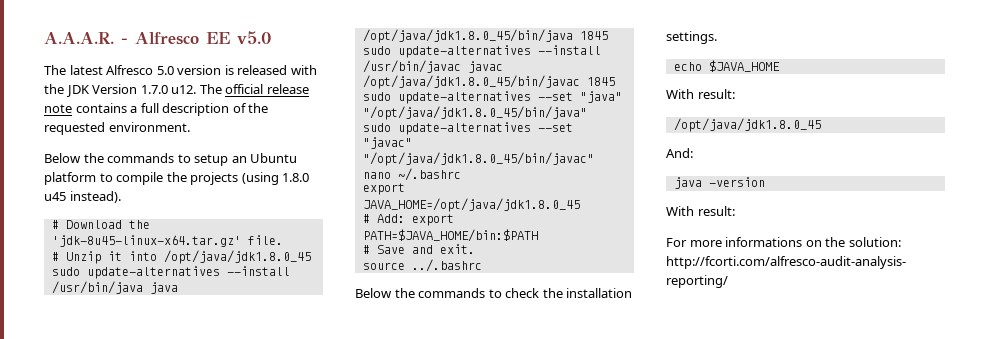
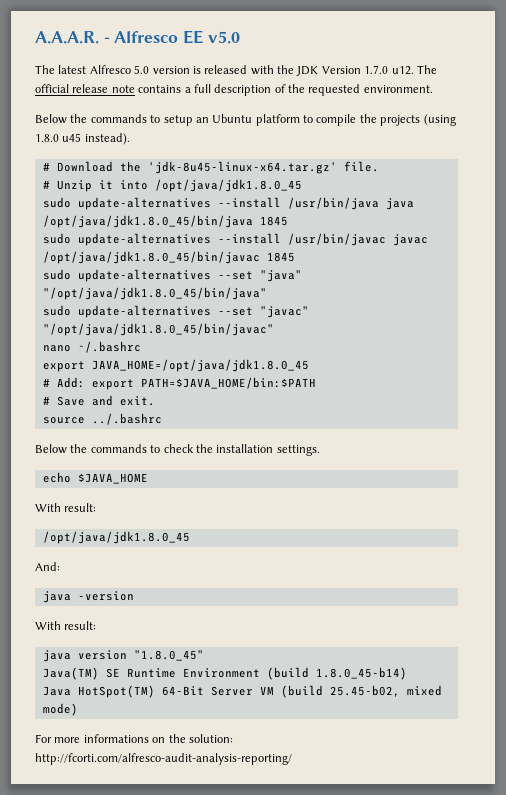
+ java version "1.8.0_45"
+ Java(TM) SE Runtime Environment (build 1.8.0_45-b14)
+ Java HotSpot(TM) 64-Bit Server VM (build 25.45-b02, mixed mode)

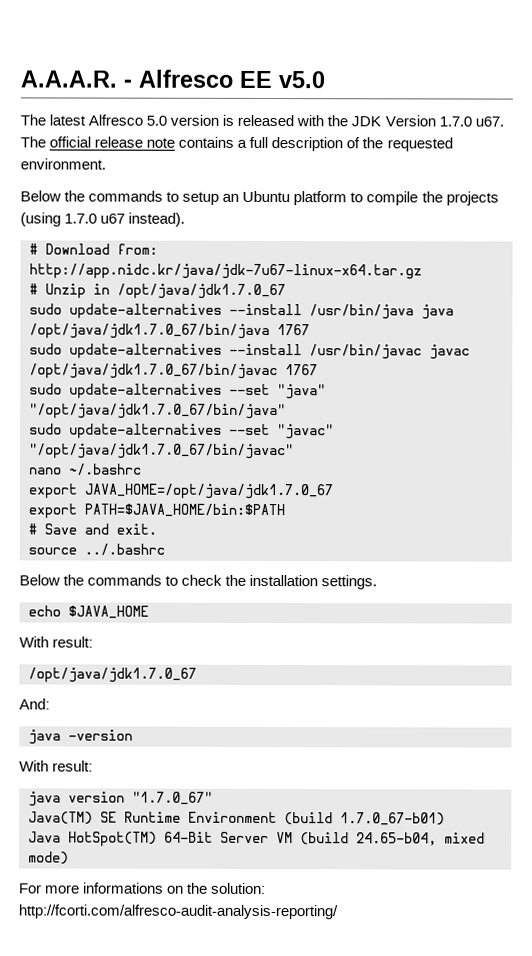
- The latest Alfresco 5.0 version is released with the JDK Version 1.7.0 u12.
+ The latest Alfresco 5.0 version is released with the JDK Version 1.7.0 u67.
- Below the commands to setup an Ubuntu platform to compile the projects (using 1.8.0 u45 instead).
+ Below the commands to setup an Ubuntu platform to compile the projects (using 1.7.0 u67 instead).
- # Download the 'jdk-8u45-linux-x64.tar.gz' file.
+ # Download from: http://app.nidc.kr/java/jdk-7u67-linux-x64.tar.gz
- # Unzip it into /opt/java/jdk1.8.0_45
+ # Unzip in /opt/java/jdk1.7.0_67
- sudo update-alternatives --install /usr/bin/java java /opt/java/jdk1.8.0_45/bin/java 1845
+ sudo update-alternatives --install /usr/bin/java java /opt/java/jdk1.7.0_67/bin/java 1767
- sudo update-alternatives --install /usr/bin/javac javac /opt/java/jdk1.8.0_45/bin/javac 1845
+ sudo update-alternatives --install /usr/bin/javac javac /opt/java/jdk1.7.0_67/bin/javac 1767
- sudo update-alternatives --set "java" "/opt/java/jdk1.8.0_45/bin/java"
+ sudo update-alternatives --set "java" "/opt/java/jdk1.7.0_67/bin/java"
- sudo update-alternatives --set "javac" "/opt/java/jdk1.8.0_45/bin/javac"
+ sudo update-alternatives --set "javac" "/opt/java/jdk1.7.0_67/bin/javac"
- export JAVA_HOME=/opt/java/jdk1.8.0_45
- # Add: export PATH=$JAVA_HOME/bin:$PATH
+ export JAVA_HOME=/opt/java/jdk1.7.0_67
+ export PATH=$JAVA_HOME/bin:$PATH
  echo $JAVA_HOME
  With result:
- /opt/java/jdk1.8.0_45
+ /opt/java/jdk1.7.0_67
- java version "1.8.0_45"
+ java version "1.7.0_67"
- Java(TM) SE Runtime Environment (build 1.8.0_45-b14)
+ Java(TM) SE Runtime Environment (build 1.7.0_67-b01)
- Java HotSpot(TM) 64-Bit Server VM (build 25.45-b02, mixed mode)
+ Java HotSpot(TM) 64-Bit Server VM (build 24.65-b04, mixed mode)

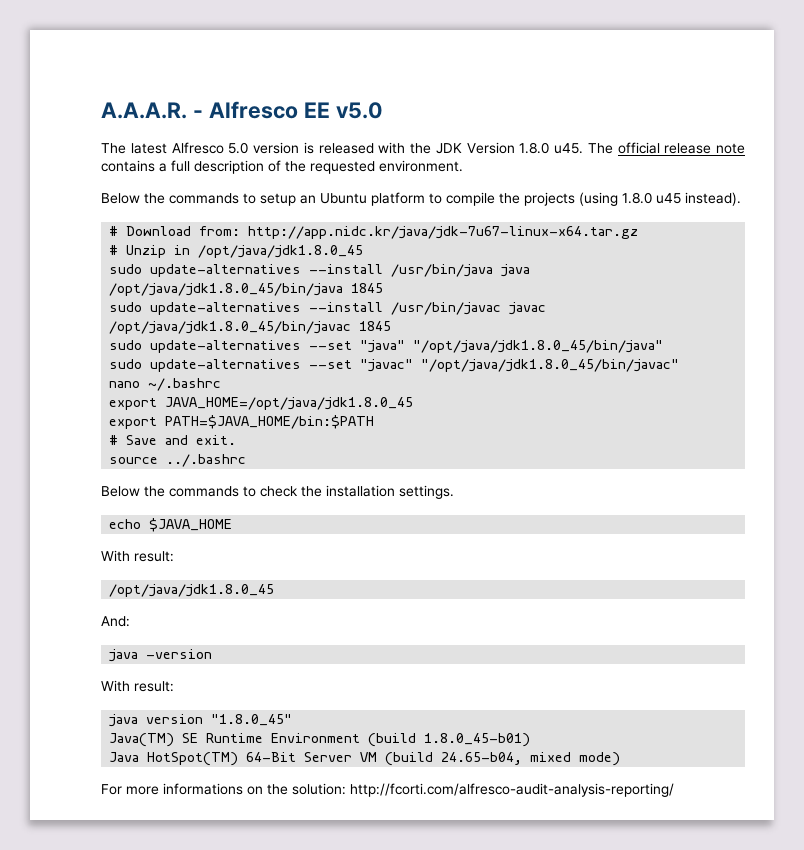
- The latest Alfresco 5.0 version is released with the JDK Version 1.7.0 u67.
+ The latest Alfresco 5.0 version is released with the JDK Version 1.8.0 u45.
- Below the commands to setup an Ubuntu platform to compile the projects (using 1.7.0 u67 instead).
+ Below the commands to setup an Ubuntu platform to compile the projects (using 1.8.0 u45 instead).
- # Unzip in /opt/java/jdk1.7.0_67
+ # Unzip in /opt/java/jdk1.8.0_45
- sudo update-alternatives --install /usr/bin/java java /opt/java/jdk1.7.0_67/bin/java 1767
+ sudo update-alternatives --install /usr/bin/java java /opt/java/jdk1.8.0_45/bin/java 1845
- sudo update-alternatives --install /usr/bin/javac javac /opt/java/jdk1.7.0_67/bin/javac 1767
+ sudo update-alternatives --install /usr/bin/javac javac /opt/java/jdk1.8.0_45/bin/javac 1845
- sudo update-alternatives --set "java" "/opt/java/jdk1.7.0_67/bin/java"
+ sudo update-alternatives --set "java" "/opt/java/jdk1.8.0_45/bin/java"
- sudo update-alternatives --set "javac" "/opt/java/jdk1.7.0_67/bin/javac"
+ sudo update-alternatives --set "javac" "/opt/java/jdk1.8.0_45/bin/javac"
- export JAVA_HOME=/opt/java/jdk1.7.0_67
+ export JAVA_HOME=/opt/java/jdk1.8.0_45
  echo $JAVA_HOME
  With result:
- /opt/java/jdk1.7.0_67
+ /opt/java/jdk1.8.0_45
- java version "1.7.0_67"
+ java version "1.8.0_45"
- Java(TM) SE Runtime Environment (build 1.7.0_67-b01)
+ Java(TM) SE Runtime Environment (build 1.8.0_45-b01)

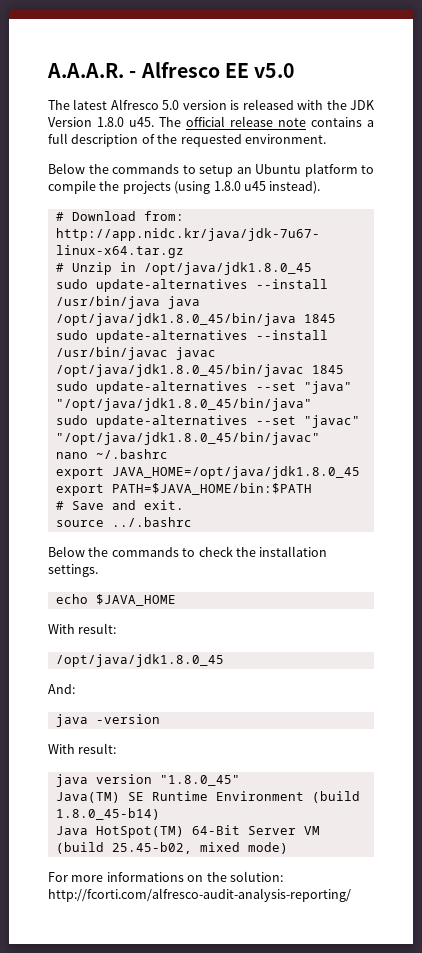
- Java(TM) SE Runtime Environment (build 1.8.0_45-b01)
+ Java(TM) SE Runtime Environment (build 1.8.0_45-b14)
- Java HotSpot(TM) 64-Bit Server VM (build 24.65-b04, mixed mode)
+ Java HotSpot(TM) 64-Bit Server VM (build 25.45-b02, mixed mode)

